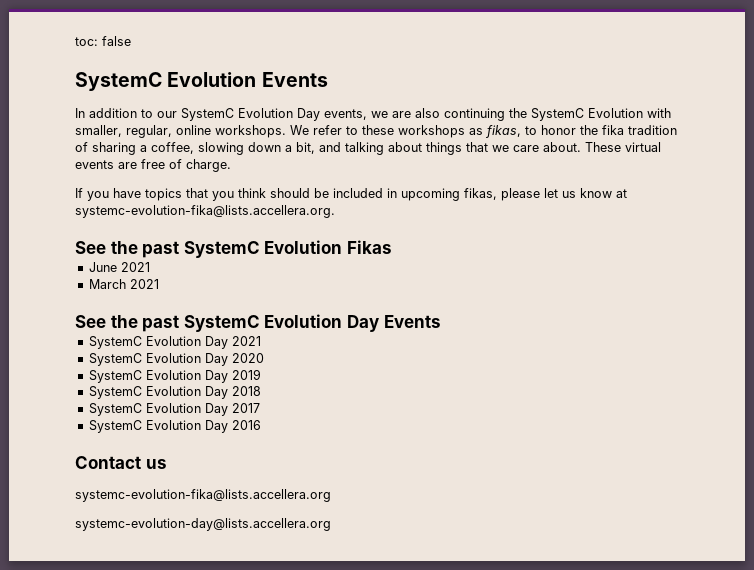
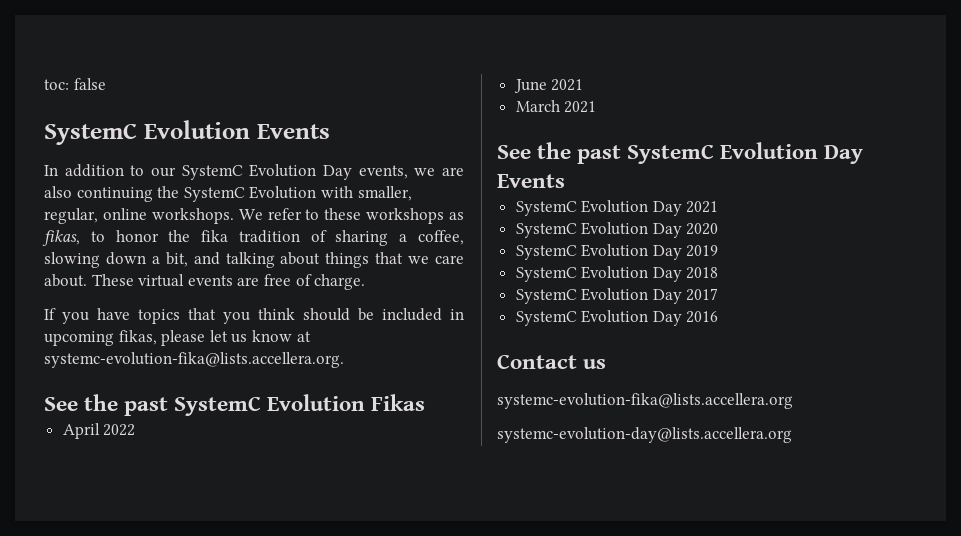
+ April 2022

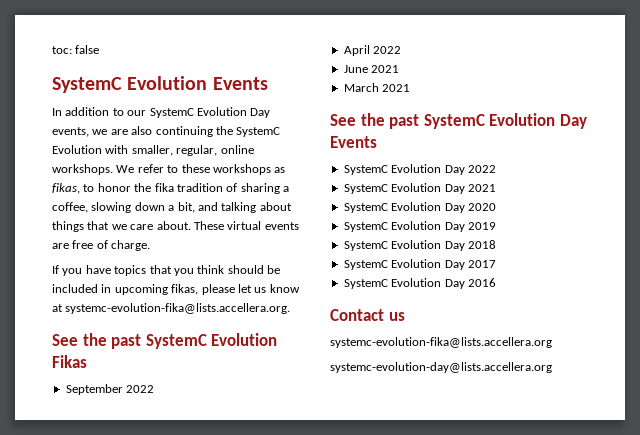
+ September 2022
+ SystemC Evolution Day 2022

